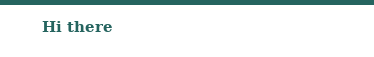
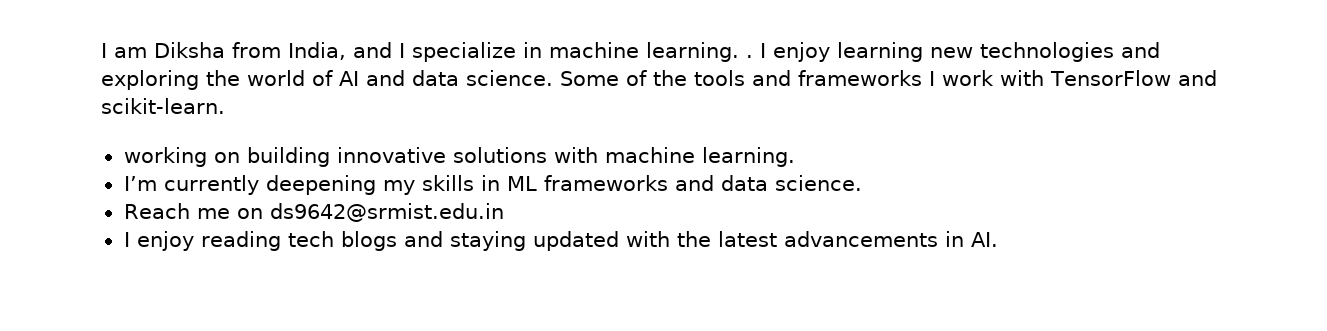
- Hi there
+ I am Diksha from India, and I specialize in machine learning. . I enjoy learning new technologies and exploring the world of AI and data science. Some of the tools and frameworks I work with TensorFlow and scikit-learn.
+ working on building innovative solutions with machine learning.
+ I’m currently deepening my skills in ML frameworks and data science.
+ Reach me on ds9642@srmist.edu.in
+ I enjoy reading tech blogs and staying updated with the latest advancements in AI.

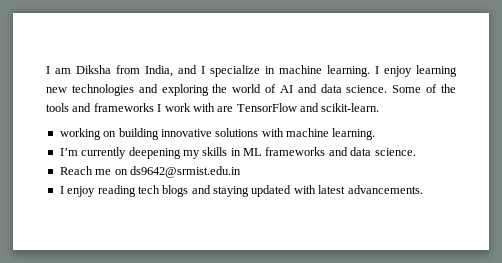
- I am Diksha from India, and I specialize in machine learning. .
+ I am Diksha from India, and I specialize in machine learning.
- Some of the tools and frameworks I work with TensorFlow and scikit-learn.
+ Some of the tools and frameworks I work with are TensorFlow and scikit-learn.
- I enjoy reading tech blogs and staying updated with the latest advancements in AI.
+ I enjoy reading tech blogs and staying updated with latest advancements.

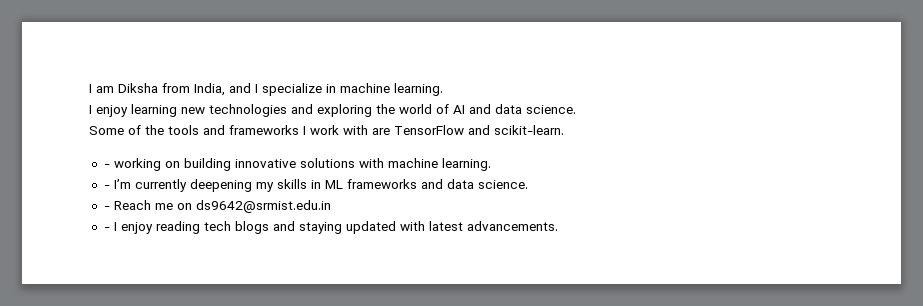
- I am Diksha from India, and I specialize in machine learning. I enjoy learning new technologies and exploring the world of AI and data science. Some of the tools and frameworks I work with are TensorFlow and scikit-learn.
+ I am Diksha from India, and I specialize in machine learning.
+ I enjoy learning new technologies and exploring the world of AI and data science.
+ Some of the tools and frameworks I work with are TensorFlow and scikit-learn.
- working on building innovative solutions with machine learning.
+ - working on building innovative solutions with machine learning.
- I’m currently deepening my skills in ML frameworks and data science.
+ - I’m currently deepening my skills in ML frameworks and data science.
- Reach me on ds9642@srmist.edu.in
+ - Reach me on ds9642@srmist.edu.in
- I enjoy reading tech blogs and staying updated with latest advancements.
+ - I enjoy reading tech blogs and staying updated with latest advancements.

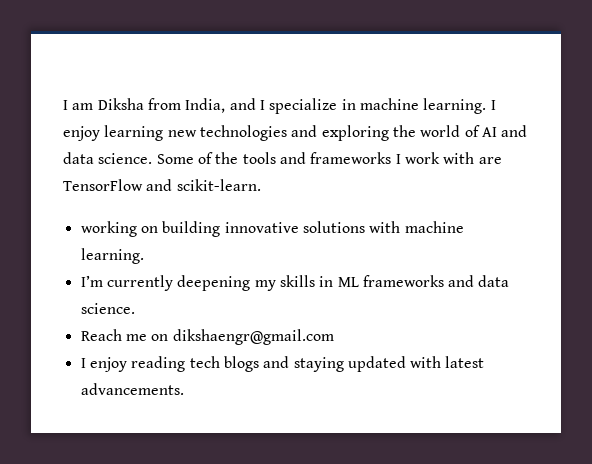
- I am Diksha from India, and I specialize in machine learning.
- I enjoy learning new technologies and exploring the world of AI and data science.
- Some of the tools and frameworks I work with are TensorFlow and scikit-learn.
+ I am Diksha from India, and I specialize in machine learning. I enjoy learning new technologies and exploring the world of AI and data science. Some of the tools and frameworks I work with are TensorFlow and scikit-learn.
- - working on building innovative solutions with machine learning.
+ working on building innovative solutions with machine learning.
- - I’m currently deepening my skills in ML frameworks and data science.
+ I’m currently deepening my skills in ML frameworks and data science.
- - Reach me on ds9642@srmist.edu.in
- - I enjoy reading tech blogs and staying updated with latest advancements.
+ Reach me on dikshaengr@gmail.com
+ I enjoy reading tech blogs and staying updated with latest advancements.

